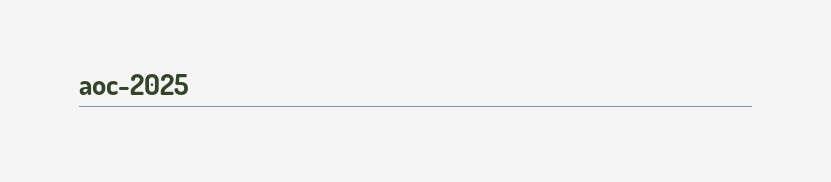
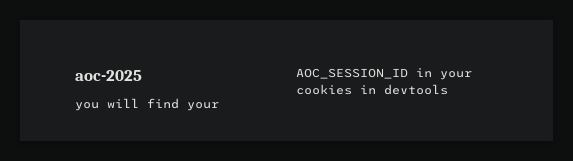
+ you will find your AOC_SESSION_ID in your cookies in devtools

